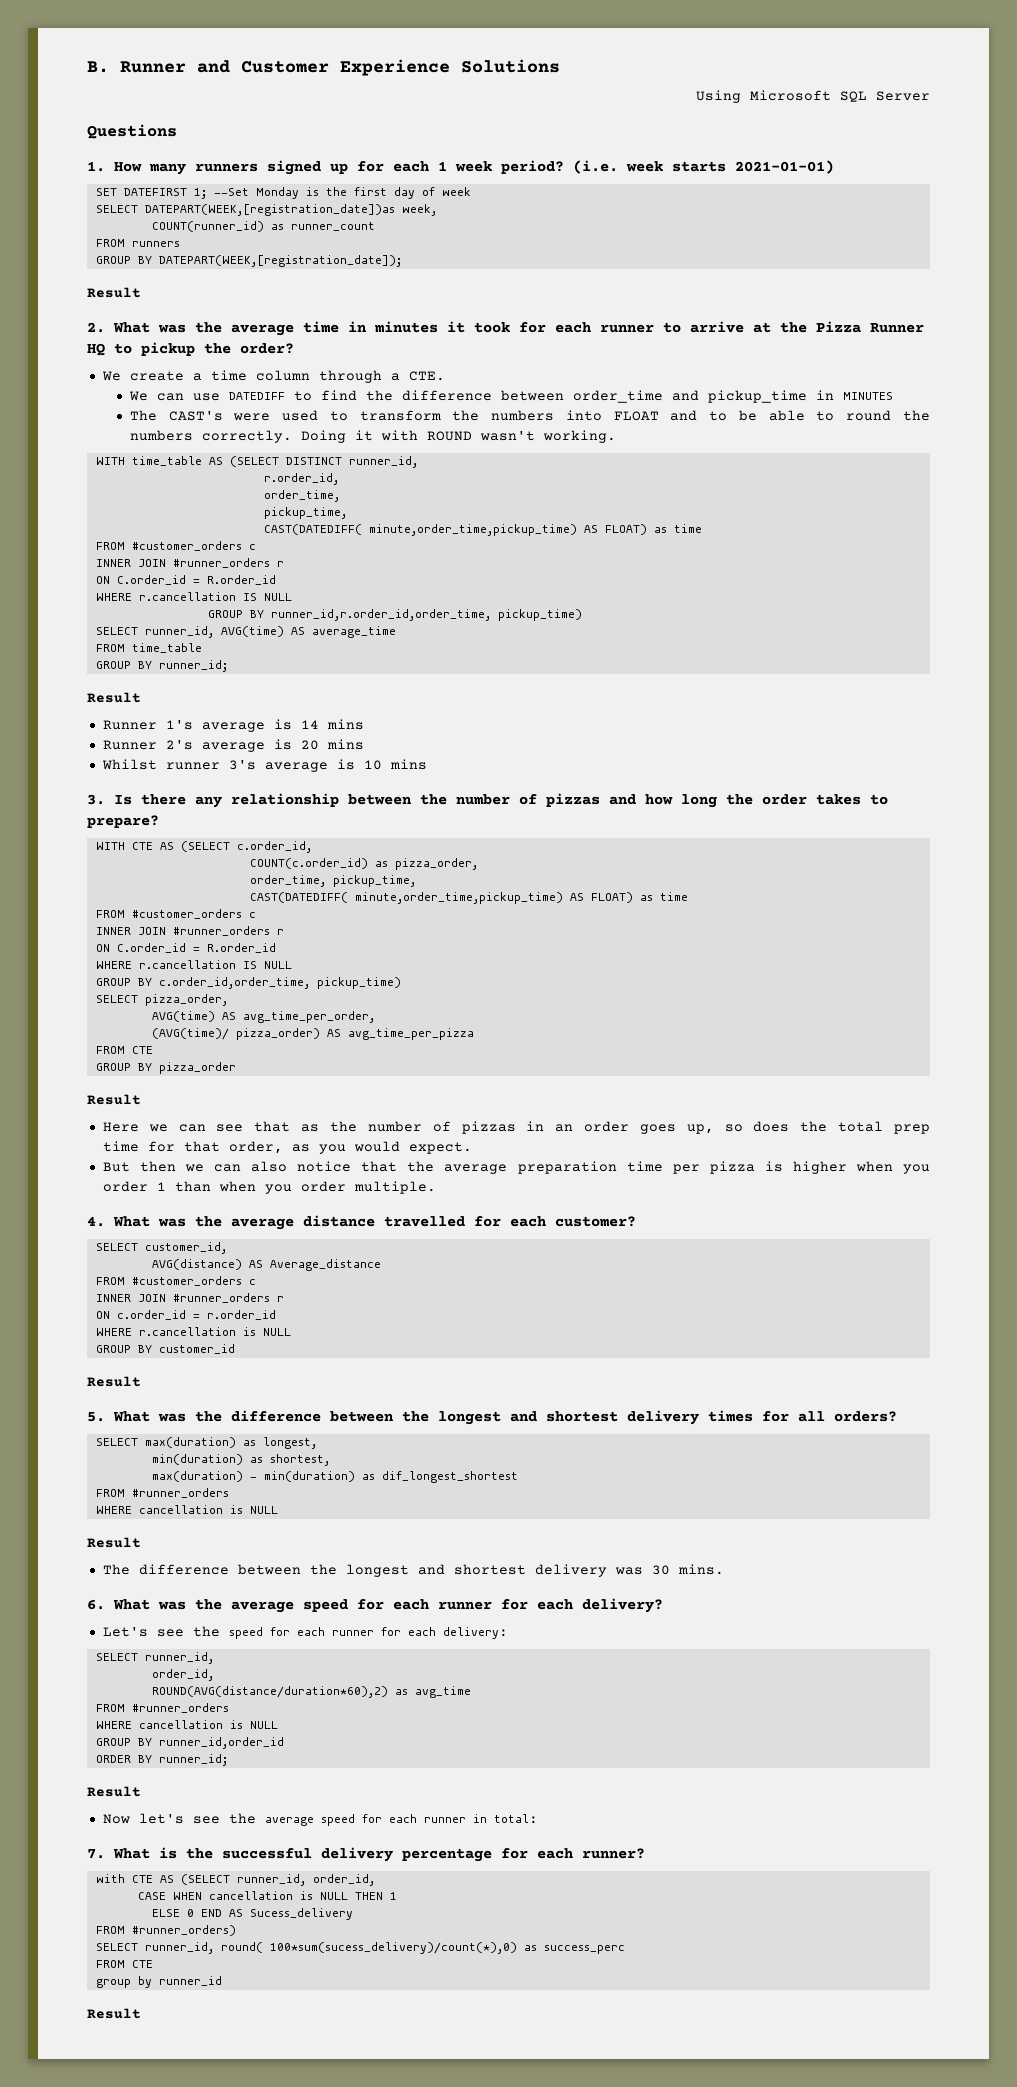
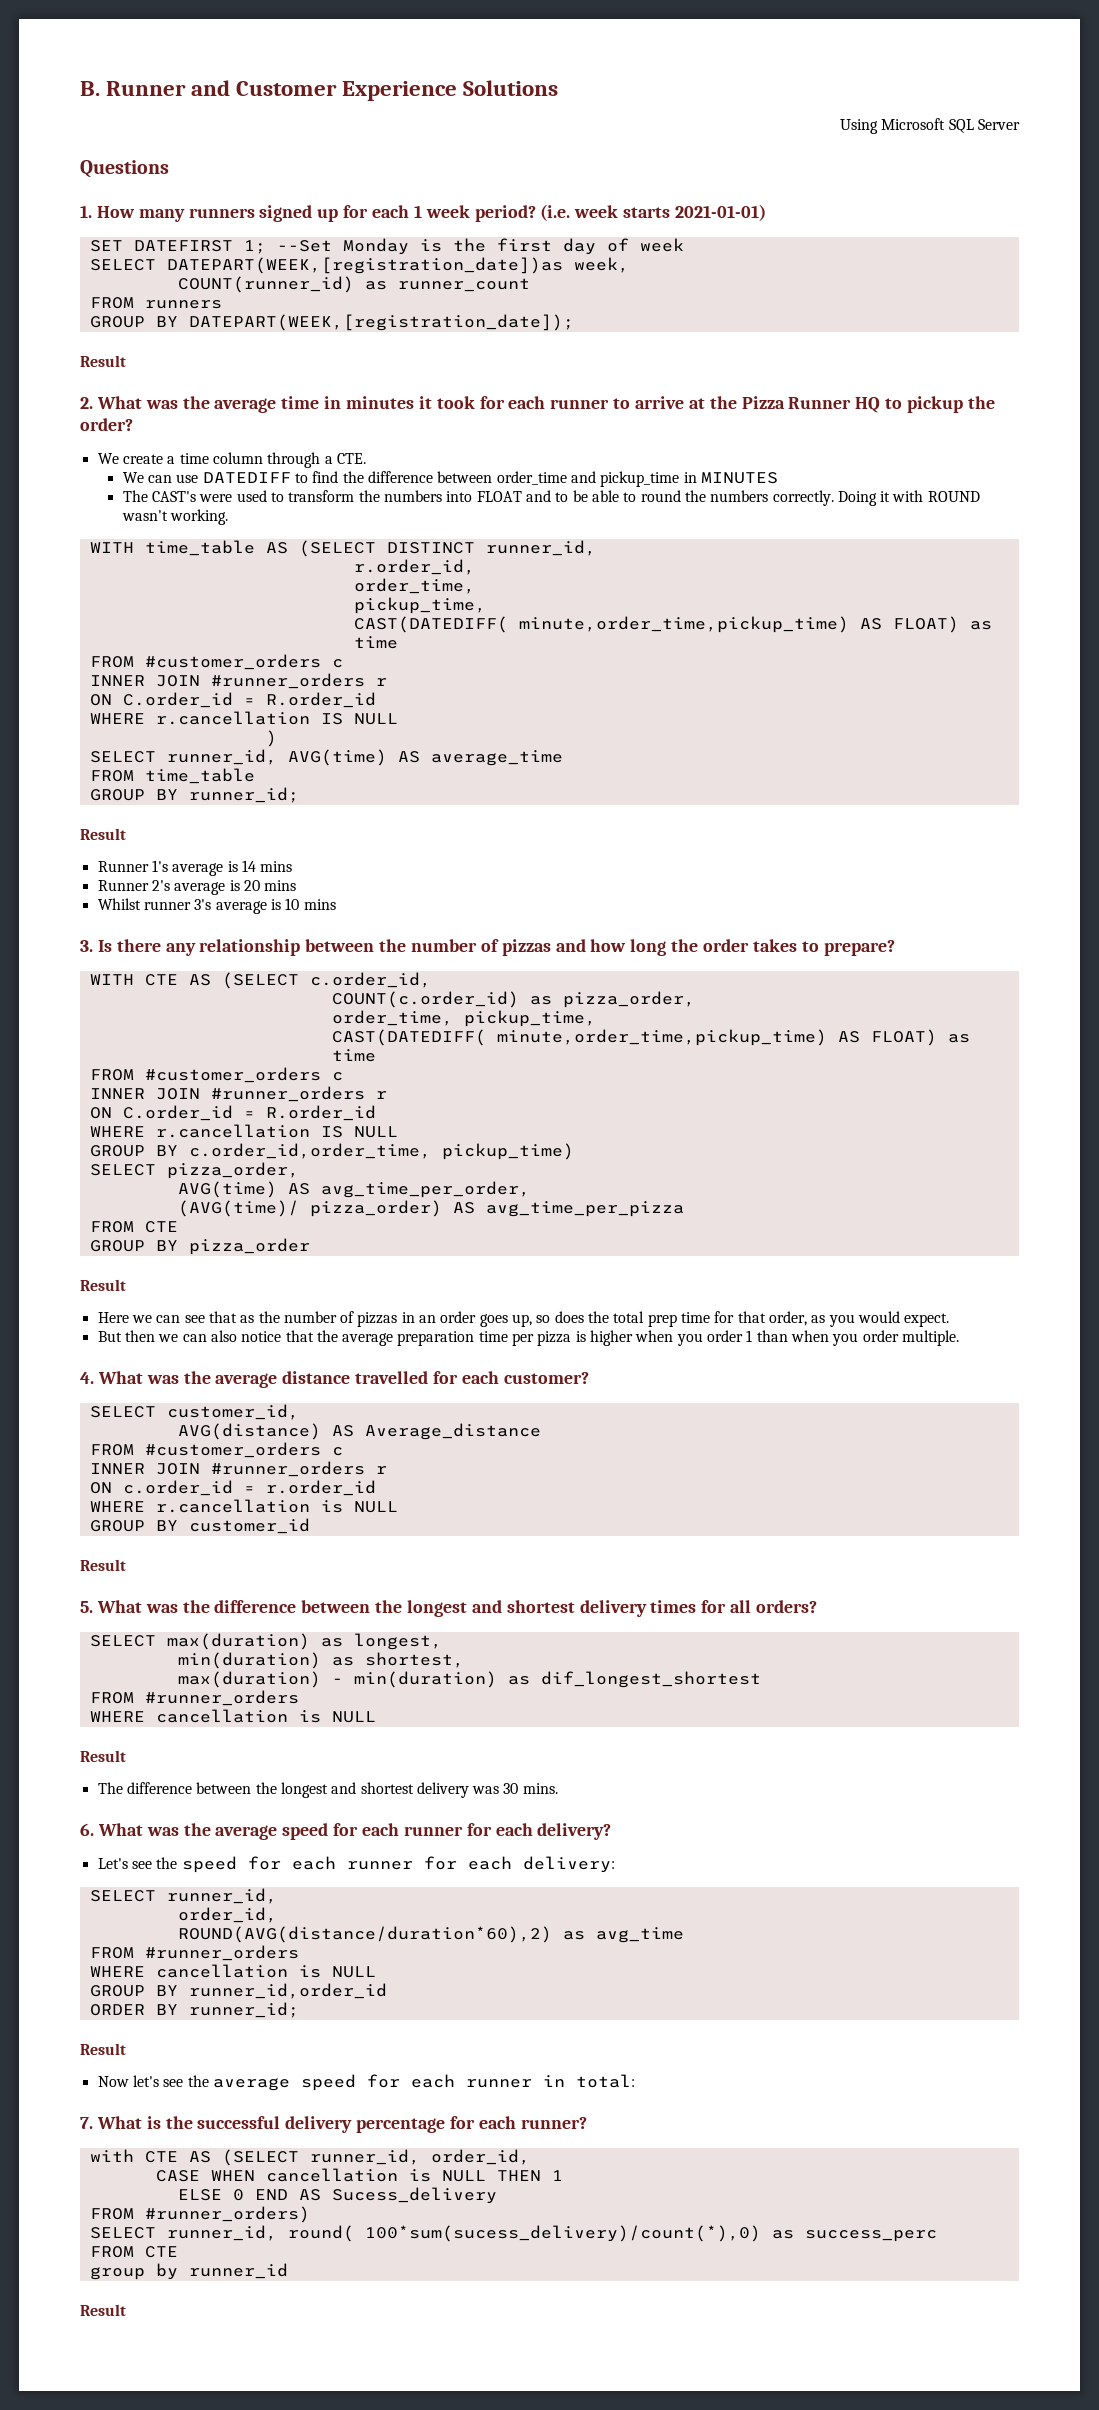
- GROUP BY runner_id,r.order_id,order_time, pickup_time)
+ )

